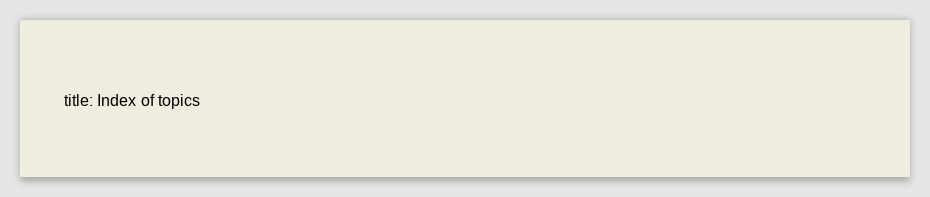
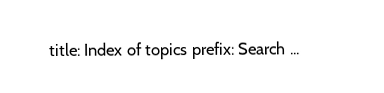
- title: Index of topics
+ title: Index of topics prefix: Search ...

